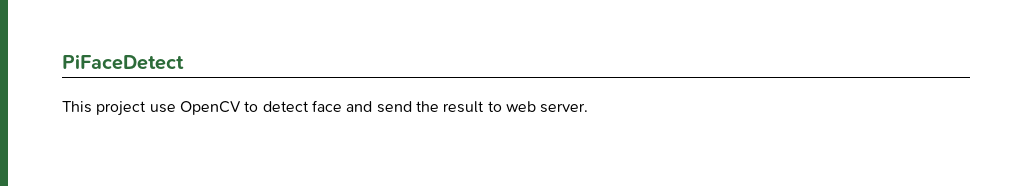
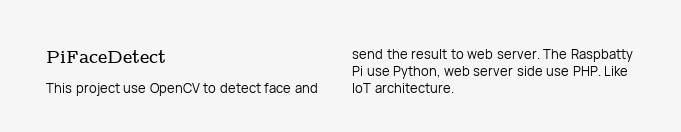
+ The Raspbatty Pi use Python, web server side use PHP. Like IoT architecture.

